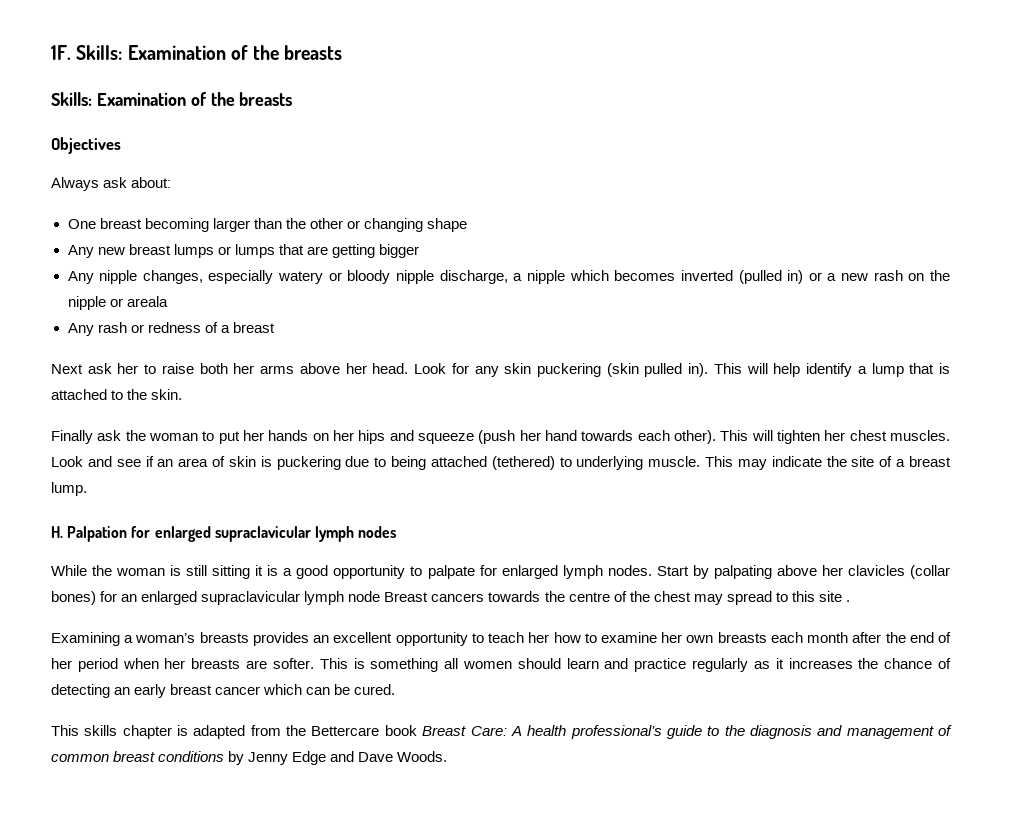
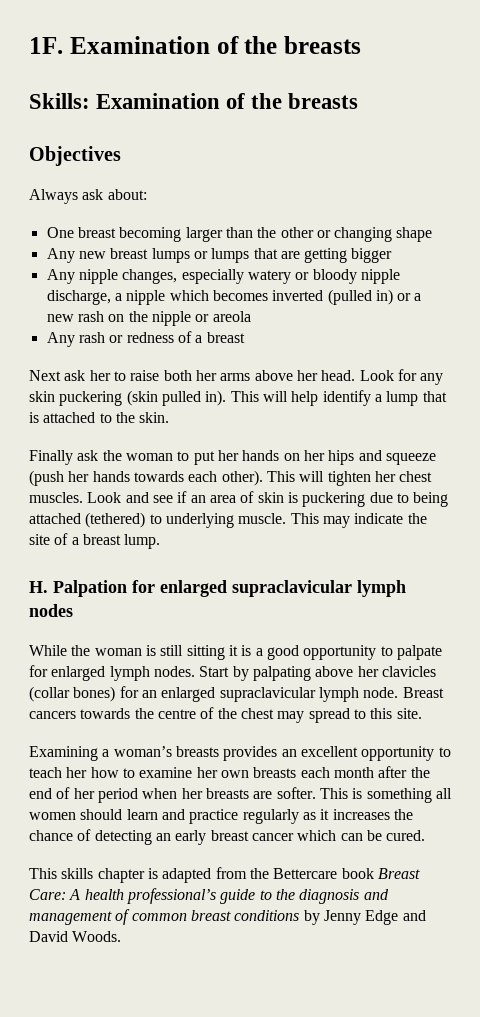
- 1F. Skills: Examination of the breasts
+ 1F. Examination of the breasts
- Any nipple changes, especially watery or bloody nipple discharge, a nipple which becomes inverted (pulled in) or a new rash on the nipple or areala
+ Any nipple changes, especially watery or bloody nipple discharge, a nipple which becomes inverted (pulled in) or a new rash on the nipple or areola
- Finally ask the woman to put her hands on her hips and squeeze (push her hand towards each other).
+ Finally ask the woman to put her hands on her hips and squeeze (push her hands towards each other).
- Start by palpating above her clavicles (collar bones) for an enlarged supraclavicular lymph node Breast cancers towards the centre of the chest may spread to this site .
+ Start by palpating above her clavicles (collar bones) for an enlarged supraclavicular lymph node. Breast cancers towards the centre of the chest may spread to this site.
- This skills chapter is adapted from the Bettercare book Breast Care: A health professional’s guide to the diagnosis and management of common breast conditions by Jenny Edge and Dave Woods.
+ This skills chapter is adapted from the Bettercare book Breast Care: A health professional’s guide to the diagnosis and management of common breast conditions by Jenny Edge and David Woods.

